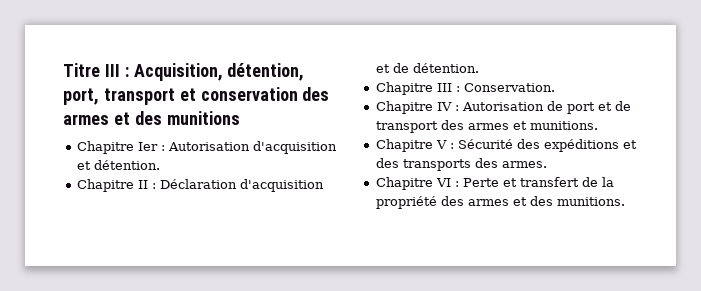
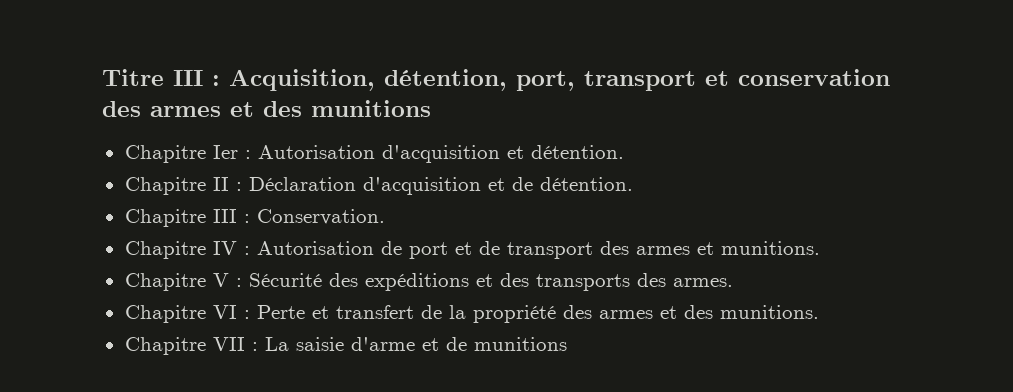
+ Chapitre VII : La saisie d'arme et de munitions

